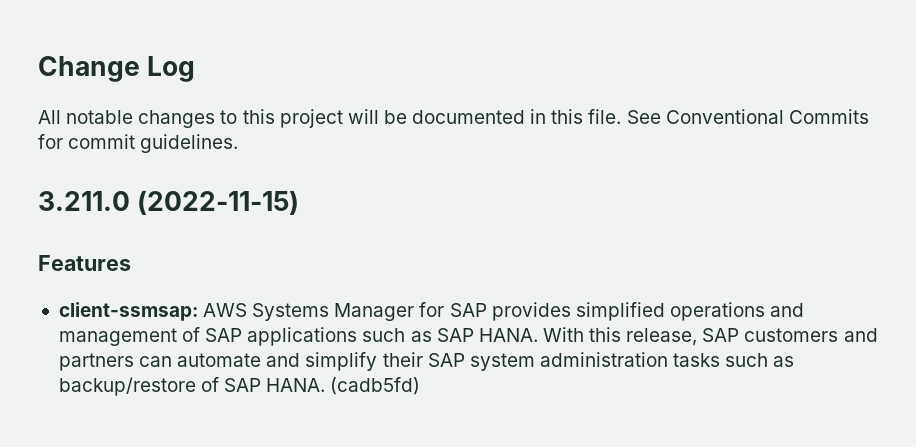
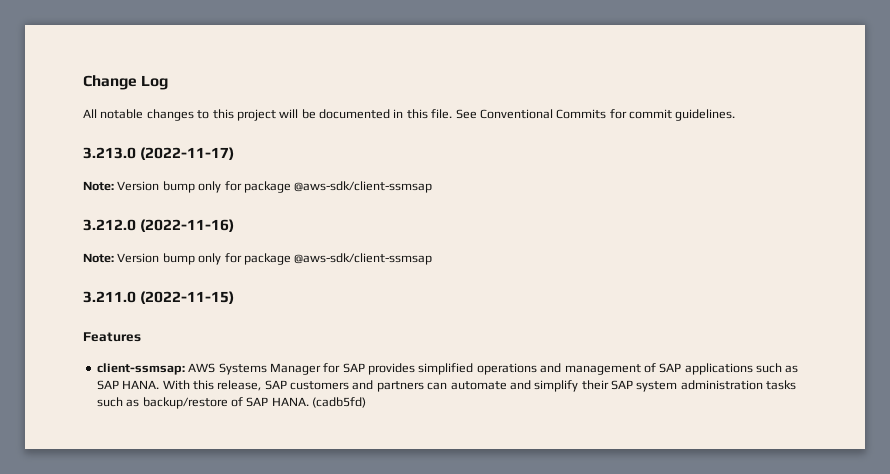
+ 3.213.0 (2022-11-17)
+ Note: Version bump only for package @aws-sdk/client-ssmsap
+ 3.212.0 (2022-11-16)
+ Note: Version bump only for package @aws-sdk/client-ssmsap

